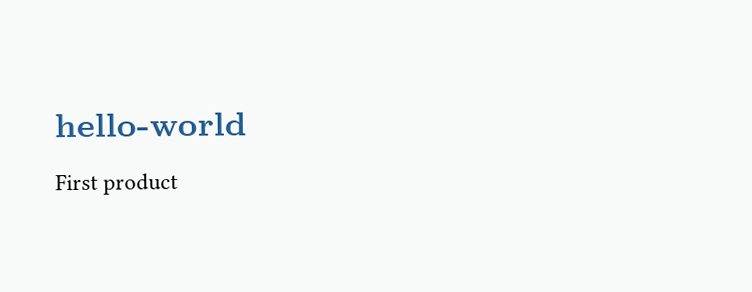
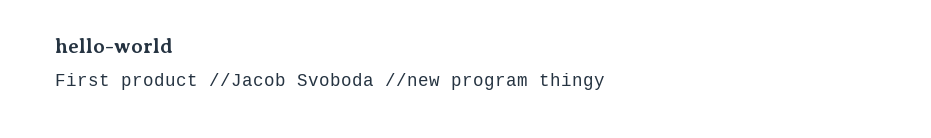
- First product
+ First product //Jacob Svoboda //new program thingy

